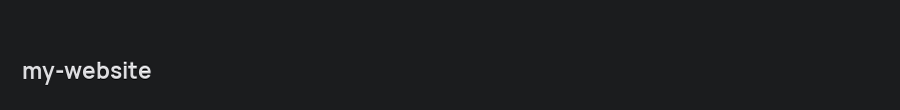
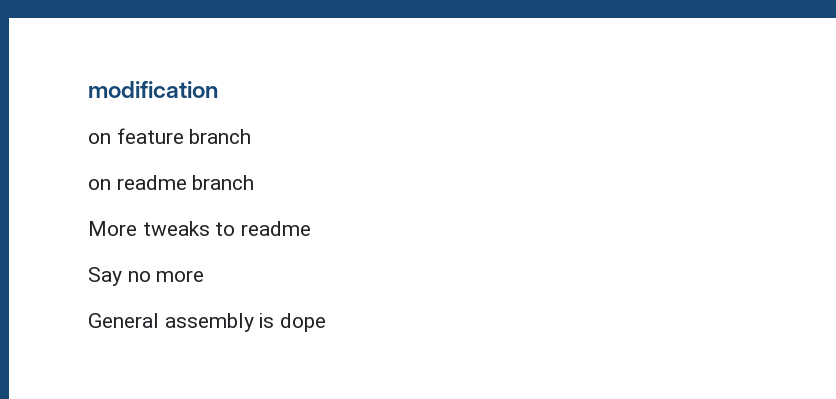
- my-website
+ modification
+ on feature branch
+ on readme branch
+ More tweaks to readme
+ Say no more
+ General assembly is dope

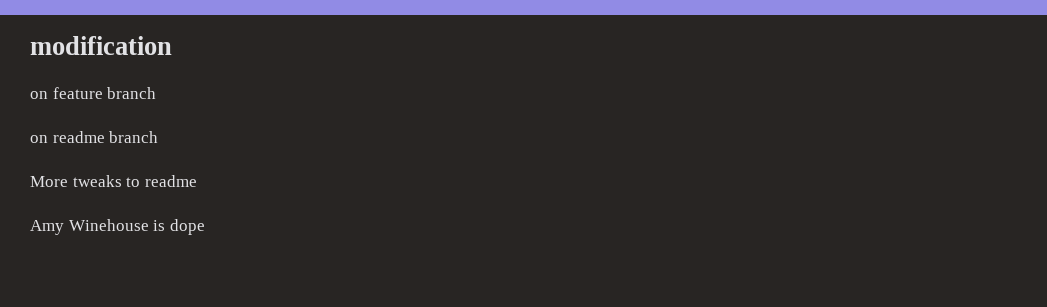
- Say no more
- General assembly is dope
+ Amy Winehouse is dope

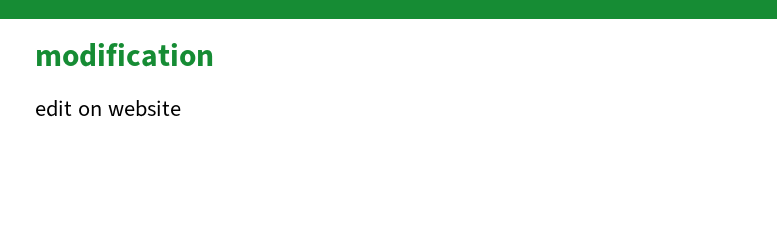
- on feature branch
- on readme branch
- More tweaks to readme
- Amy Winehouse is dope
+ edit on website

